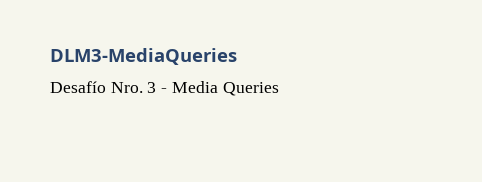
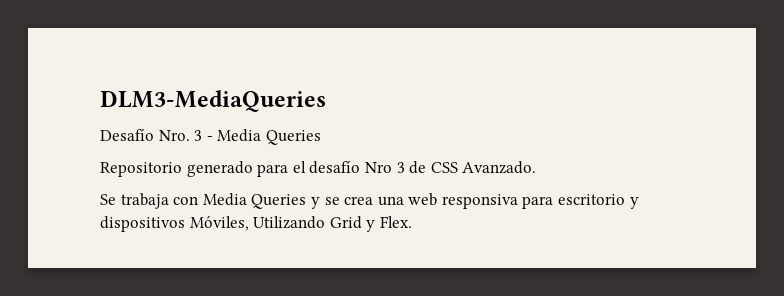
+ Repositorio generado para el desafío Nro 3 de CSS Avanzado.
+ Se trabaja con Media Queries y se crea una web responsiva para escritorio y dispositivos Móviles, Utilizando Grid y Flex.

